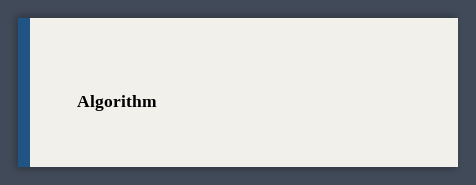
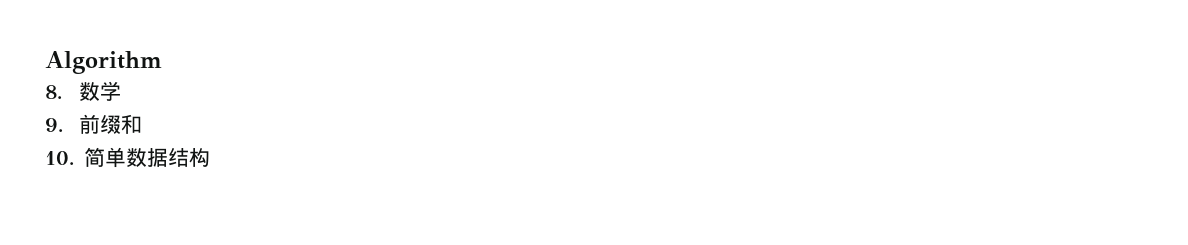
+ 8.数学
+ 9.前缀和
+ 10.简单数据结构

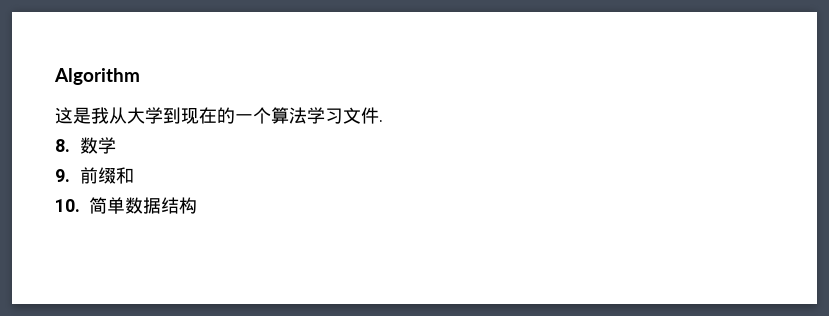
+ 这是我从大学到现在的一个算法学习文件.

